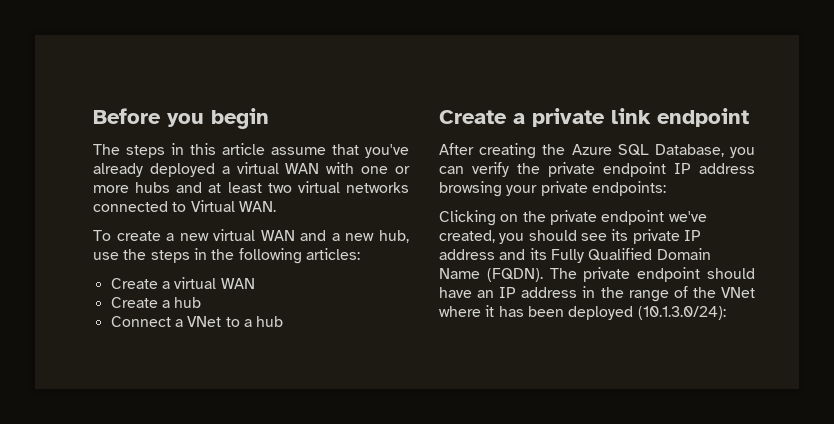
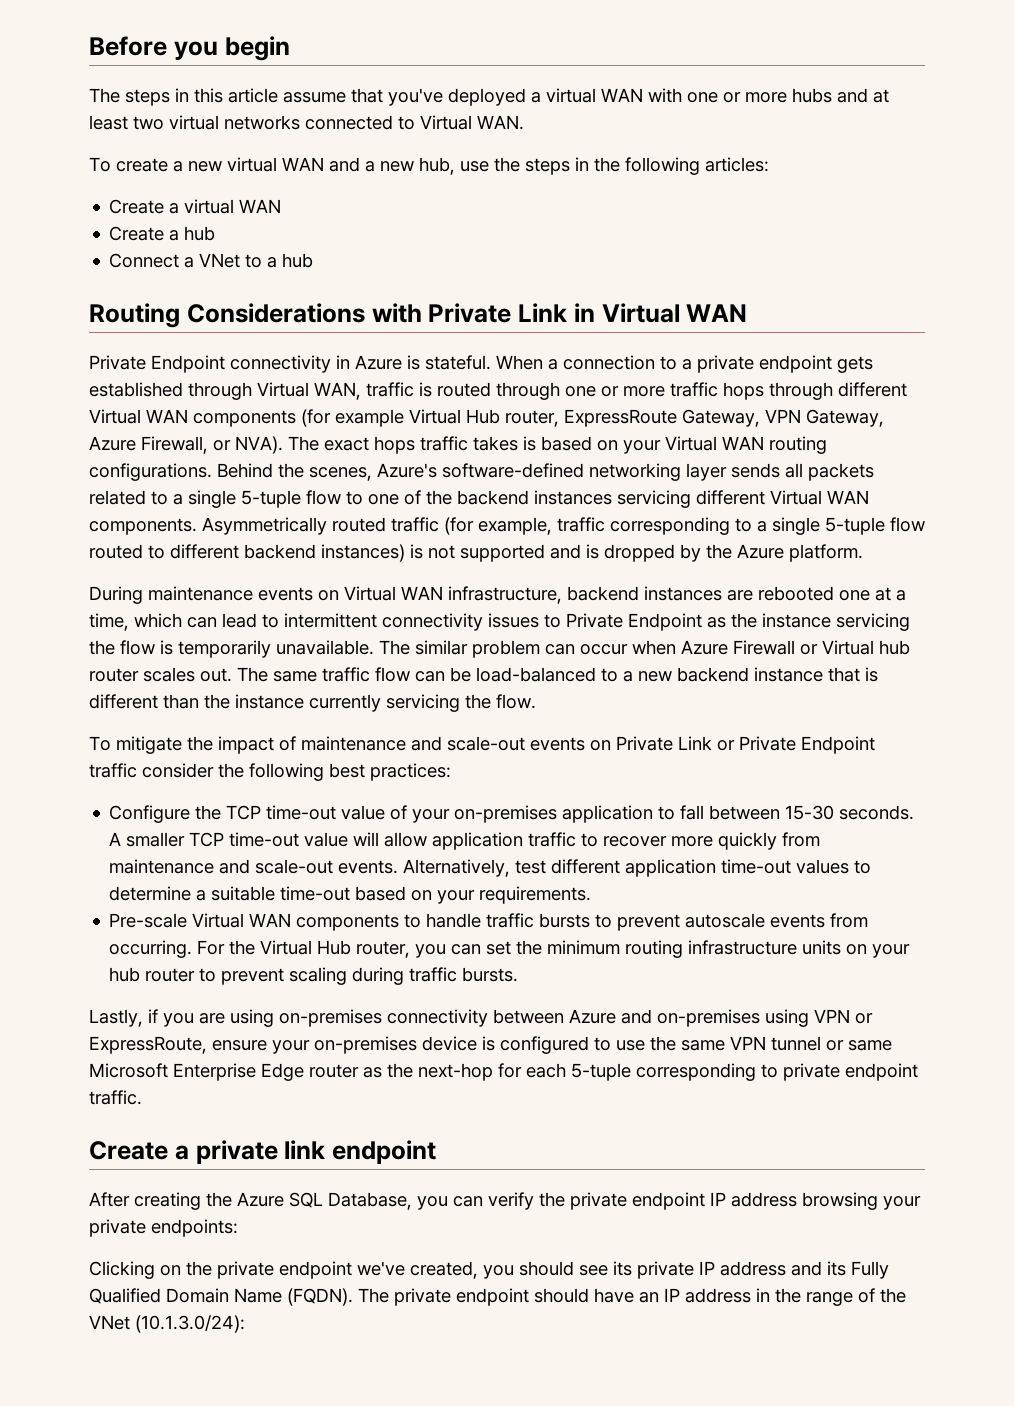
- The steps in this article assume that you've already deployed a virtual WAN with one or more hubs and at least two virtual networks connected to Virtual WAN.
+ The steps in this article assume that you've deployed a virtual WAN with one or more hubs and at least two virtual networks connected to Virtual WAN.
+ Routing Considerations with Private Link in Virtual WAN
+ Private Endpoint connectivity in Azure is stateful. When a connection to a private endpoint gets established through Virtual WAN, traffic is routed through one or more traffic hops through different Virtual WAN components (for example Virtual Hub router, ExpressRoute Gateway, VPN Gateway, Azure Firewall, or NVA). The exact hops traffic takes is based on your Virtual WAN routing configurations. Behind the scenes, Azure's software-defined networking layer sends all packets related to a single 5-tuple flow to one of the backend instances servicing different Virtual WAN components. Asymmetrically routed traffic (for example, traffic corresponding to a single 5-tuple flow routed to different backend instances) is not supported and is dropped by the Azure platform.
+ During maintenance events on Virtual WAN infrastructure, backend instances are rebooted one at a time, which can lead to intermittent connectivity issues to Private Endpoint as the instance servicing the flow is temporarily unavailable. The similar problem can occur when Azure Firewall or Virtual hub router scales out. The same traffic flow can be load-balanced to a new backend instance that is different than the instance currently servicing the flow.
+ To mitigate the impact of maintenance and scale-out events on Private Link or Private Endpoint traffic consider the following best practices:
+ Configure the TCP time-out value of your on-premises application to fall between 15-30 seconds. A smaller TCP time-out value will allow application traffic to recover more quickly from maintenance and scale-out events. Alternatively, test different application time-out values to determine a suitable time-out based on your requirements.
+ Pre-scale Virtual WAN components to handle traffic bursts to prevent autoscale events from occurring. For the Virtual Hub router, you can set the minimum routing infrastructure units on your hub router to prevent scaling during traffic bursts.
+ Lastly, if you are using on-premises connectivity between Azure and on-premises using VPN or ExpressRoute, ensure your on-premises device is configured to use the same VPN tunnel or same Microsoft Enterprise Edge router as the next-hop for each 5-tuple corresponding to private endpoint traffic.
- The private endpoint should have an IP address in the range of the VNet where it has been deployed (10.1.3.0/24):
+ The private endpoint should have an IP address in the range of the VNet (10.1.3.0/24):

